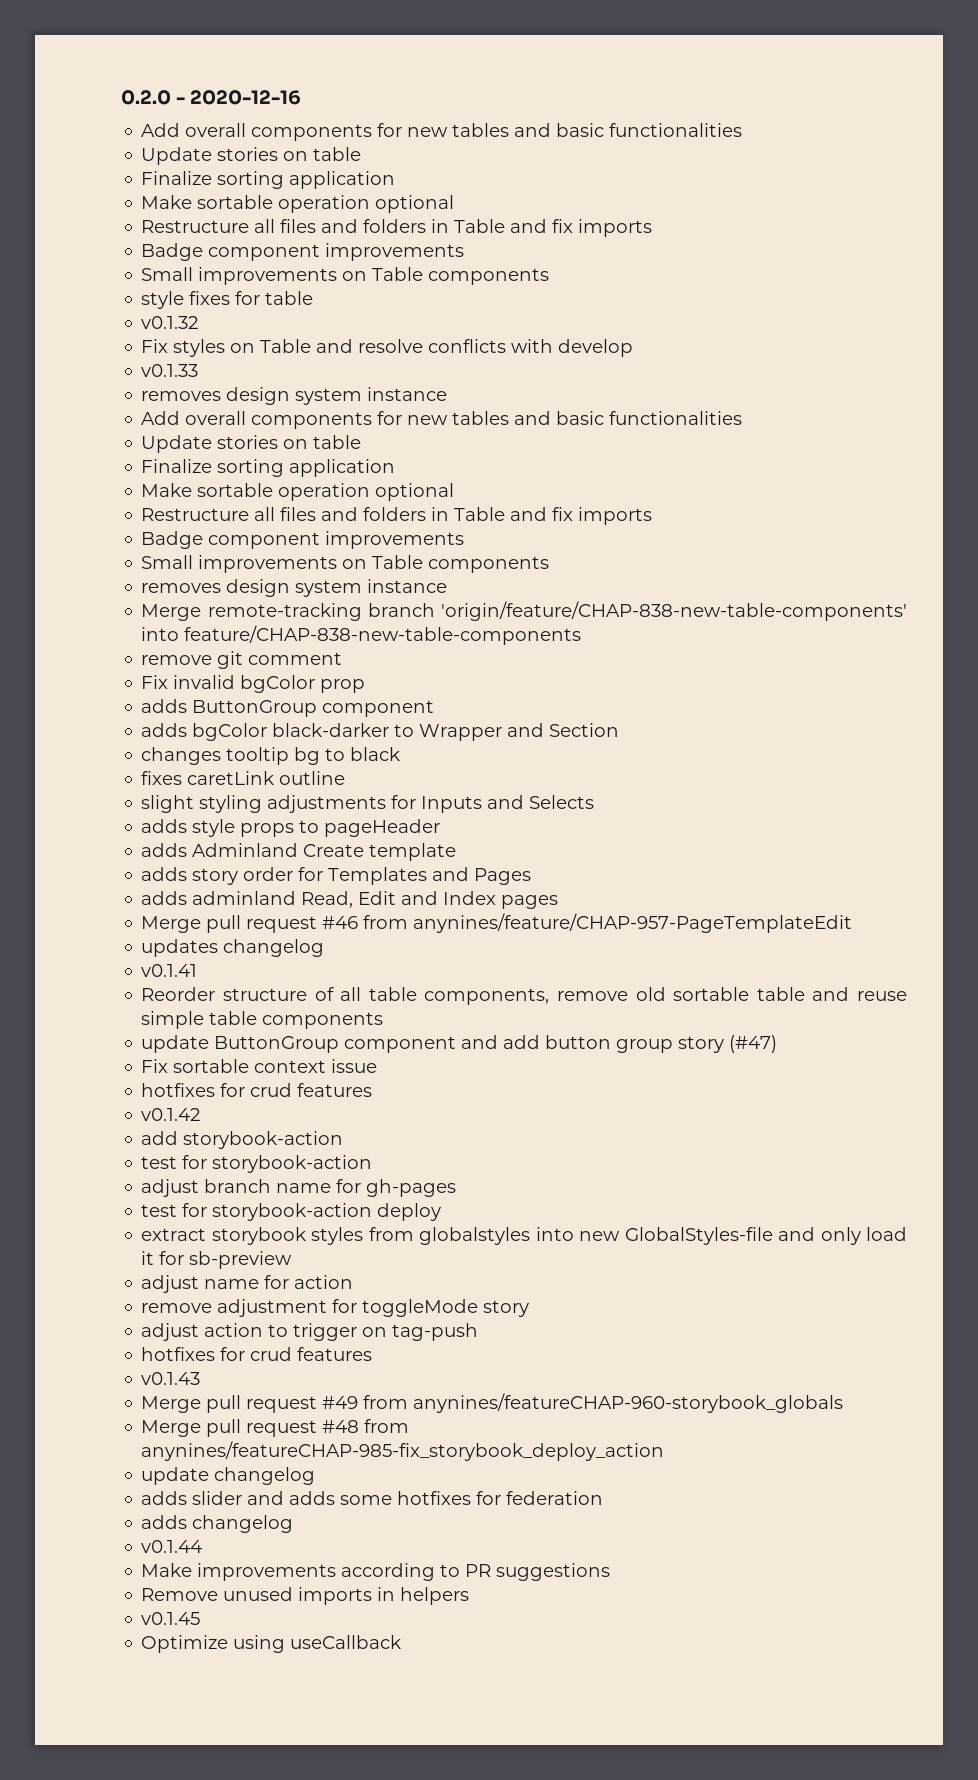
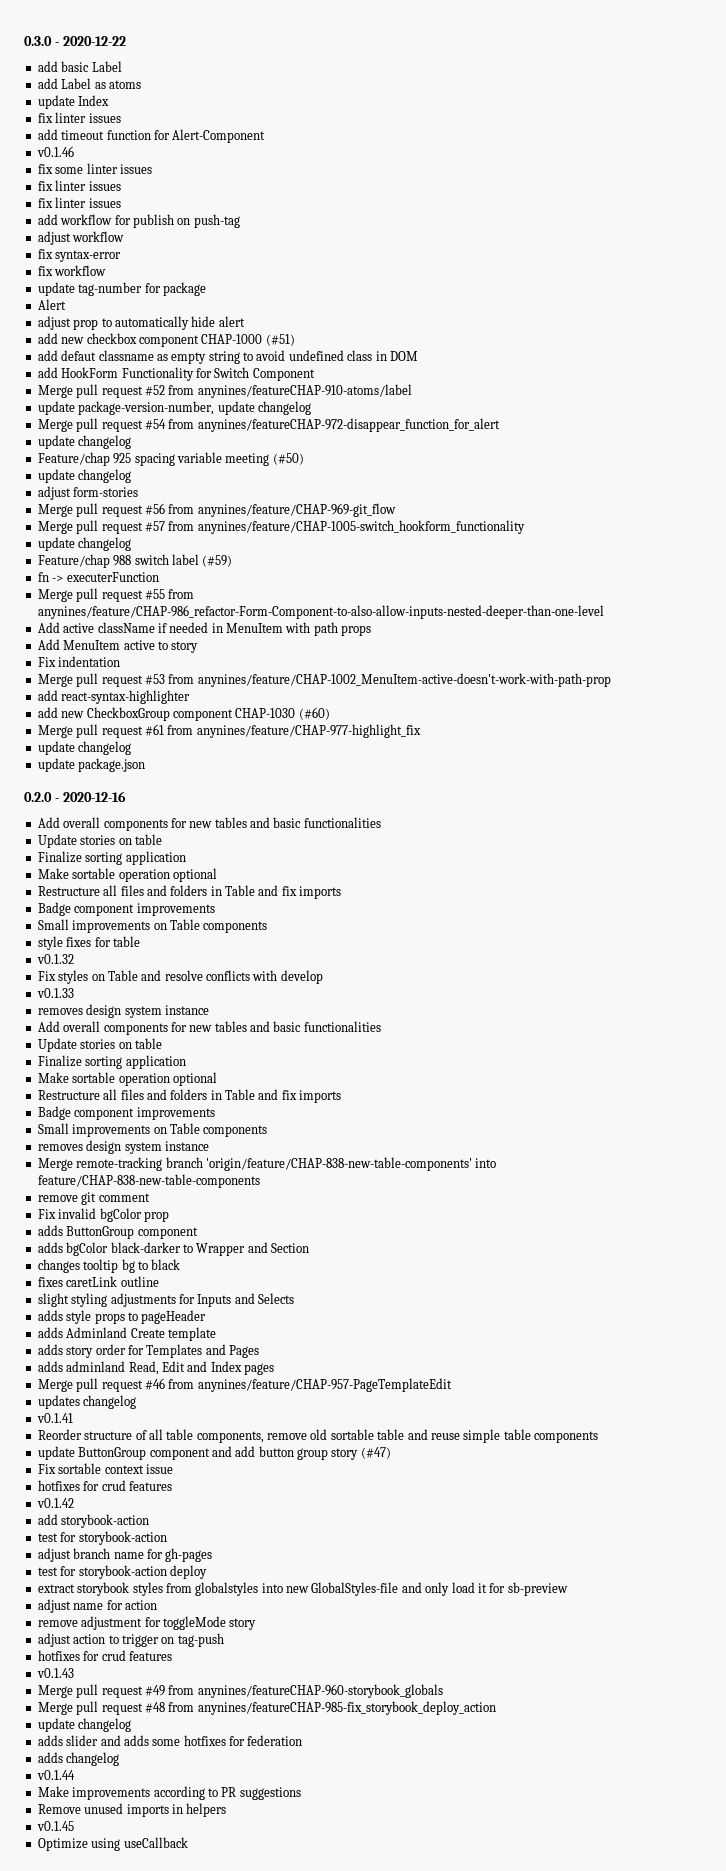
+ 0.3.0 - 2020-12-22
+ add basic Label
+ add Label as atoms
+ update Index
+ fix linter issues
+ add timeout function for Alert-Component
+ v0.1.46
+ fix some linter issues
+ fix linter issues
+ fix linter issues
+ add workflow for publish on push-tag
+ adjust workflow
+ fix syntax-error
+ fix workflow
+ update tag-number for package
+ Alert
+ adjust prop to automatically hide alert
+ add new checkbox component CHAP-1000 (#51)
+ add defaut classname as empty string to avoid undefined class in DOM
+ add HookForm Functionality for Switch Component
+ Merge pull request #52 from anynines/featureCHAP-910-atoms/label
+ update package-version-number, update changelog
+ Merge pull request #54 from anynines/featureCHAP-972-disappear_function_for_alert
+ update changelog
+ Feature/chap 925 spacing variable meeting (#50)
+ update changelog
+ adjust form-stories
+ Merge pull request #56 from anynines/feature/CHAP-969-git_flow
+ Merge pull request #57 from anynines/feature/CHAP-1005-switch_hookform_functionality
+ update changelog
+ Feature/chap 988 switch label (#59)
+ fn -> executerFunction
+ Merge pull request #55 from anynines/feature/CHAP-986_refactor-Form-Component-to-also-allow-inputs-nested-deeper-than-one-level
+ Add active className if needed in MenuItem with path props
+ Add MenuItem active to story
+ Fix indentation
+ Merge pull request #53 from anynines/feature/CHAP-1002_MenuItem-active-doesn't-work-with-path-prop
+ add react-syntax-highlighter
+ add new CheckboxGroup component CHAP-1030 (#60)
+ Merge pull request #61 from anynines/feature/CHAP-977-highlight_fix
+ update changelog
+ update package.json

